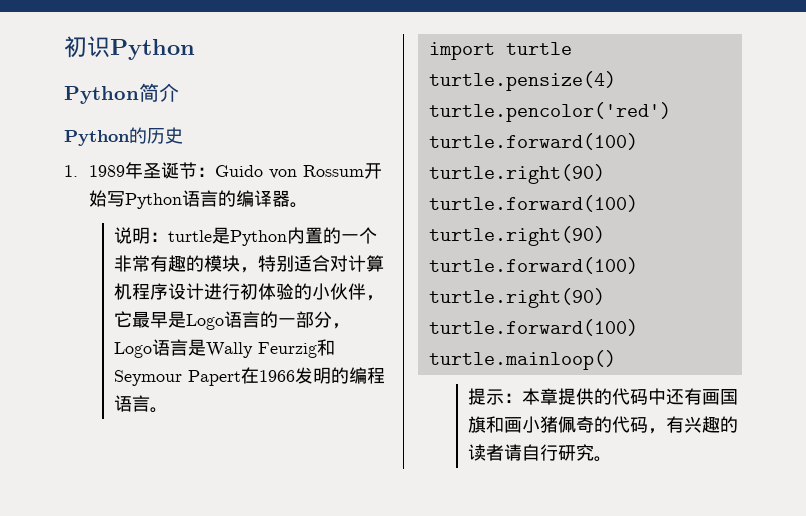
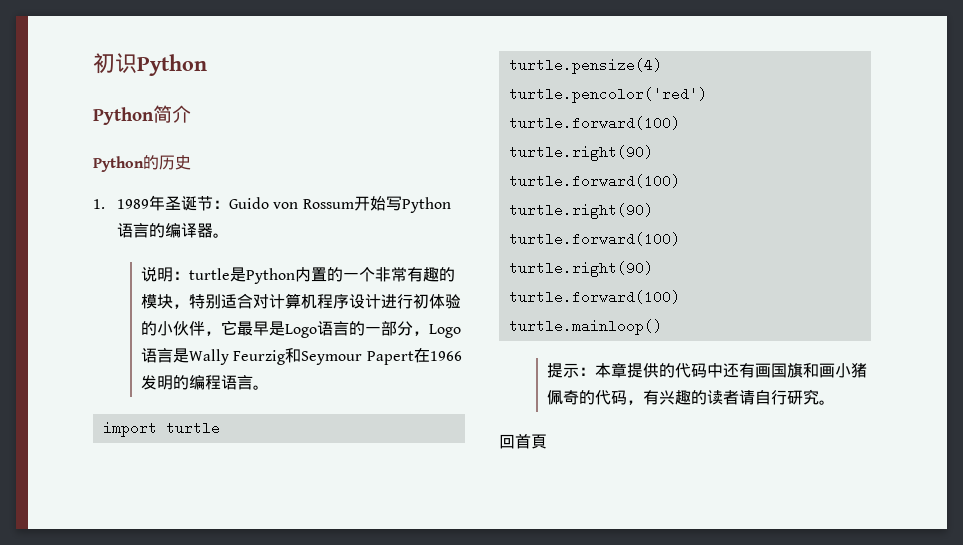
+ 回首頁

